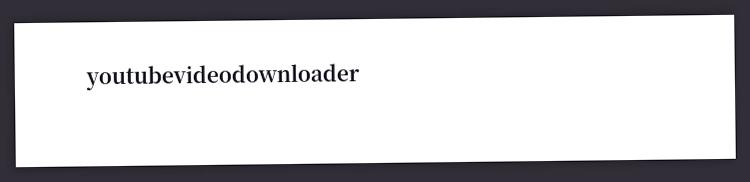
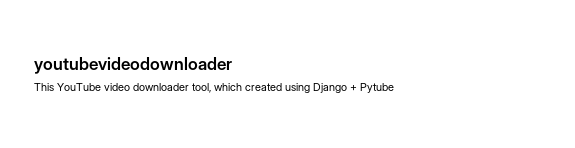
+ This YouTube video downloader tool, which created using Django + Pytube

